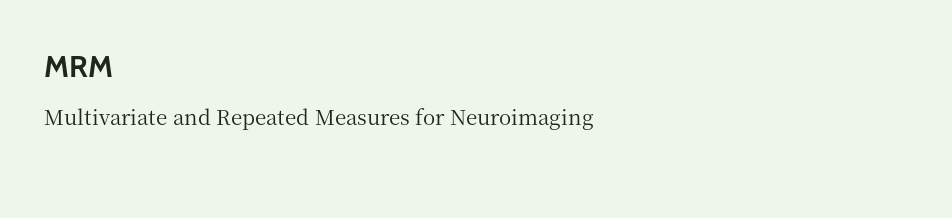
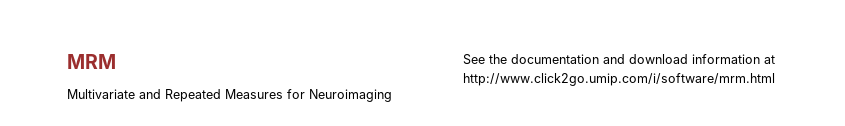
+ See the documentation and download information at http://www.click2go.umip.com/i/software/mrm.html

